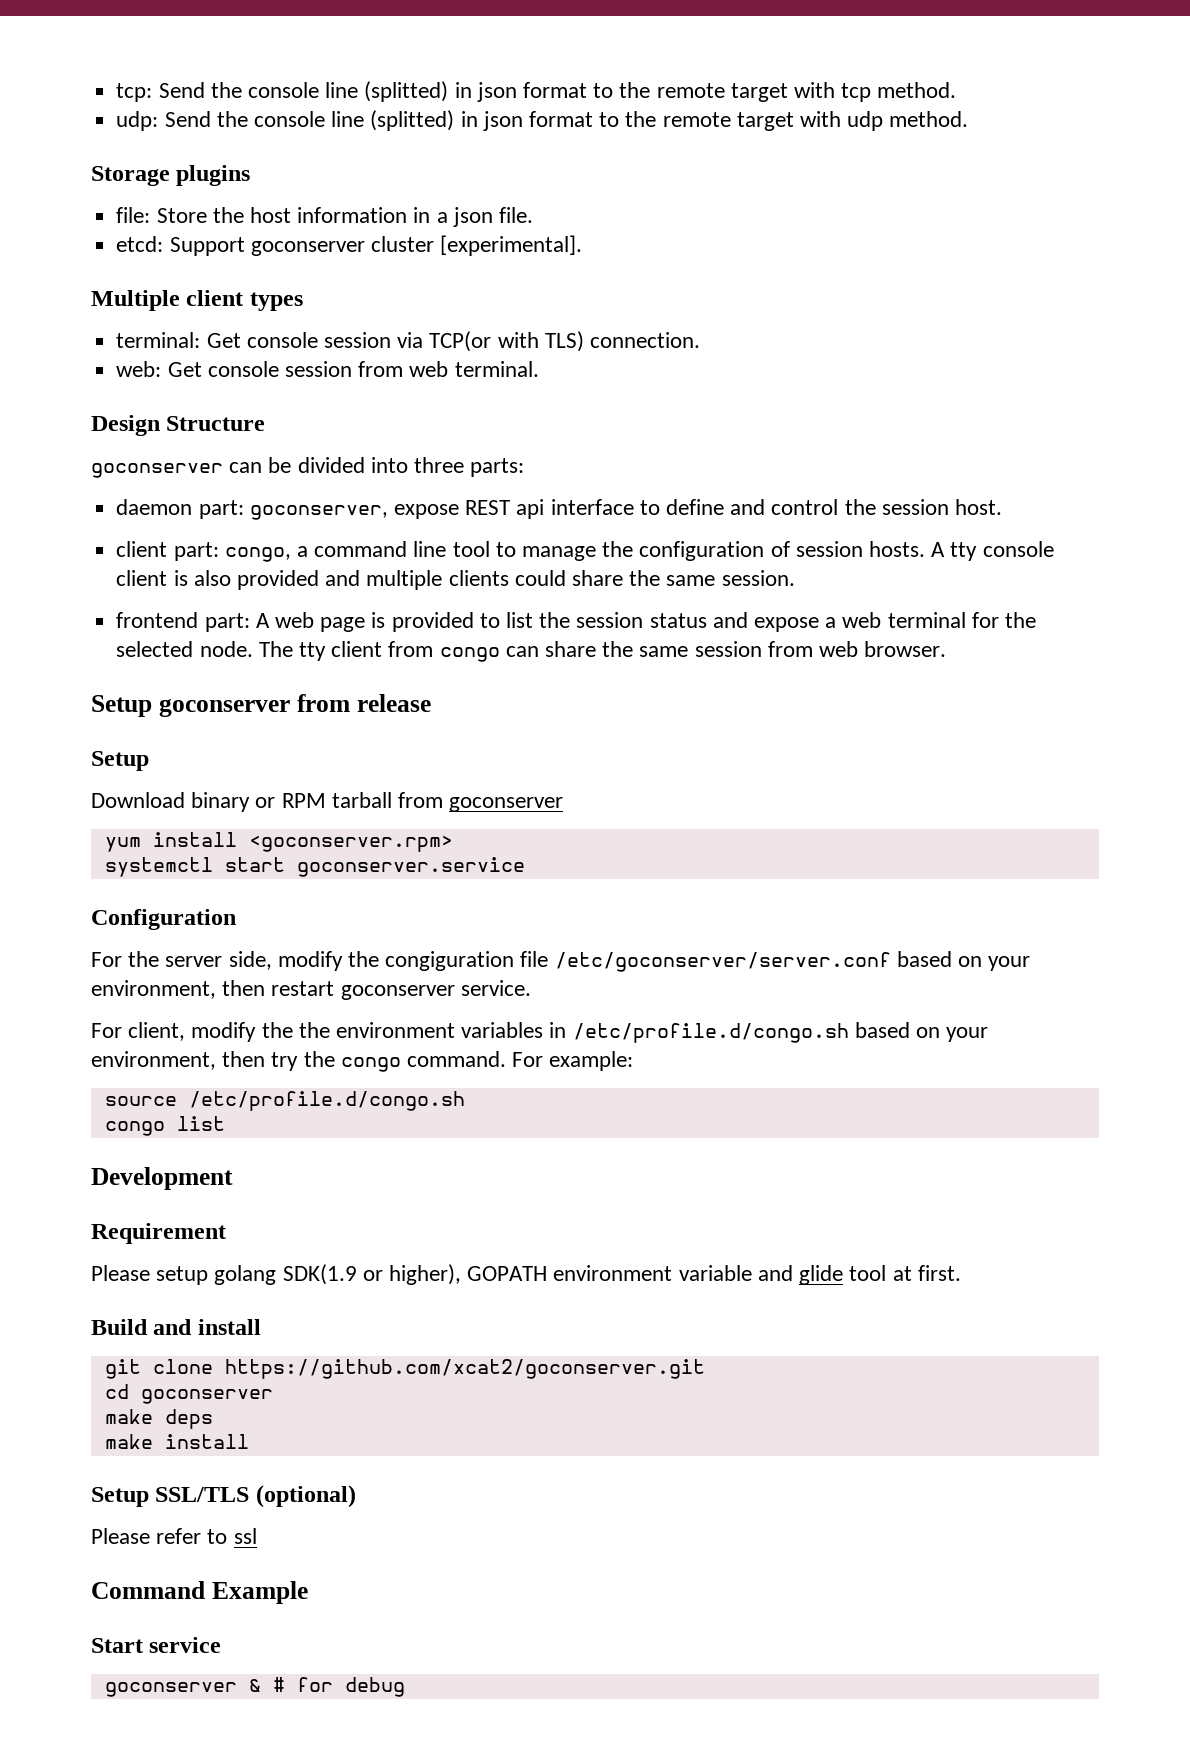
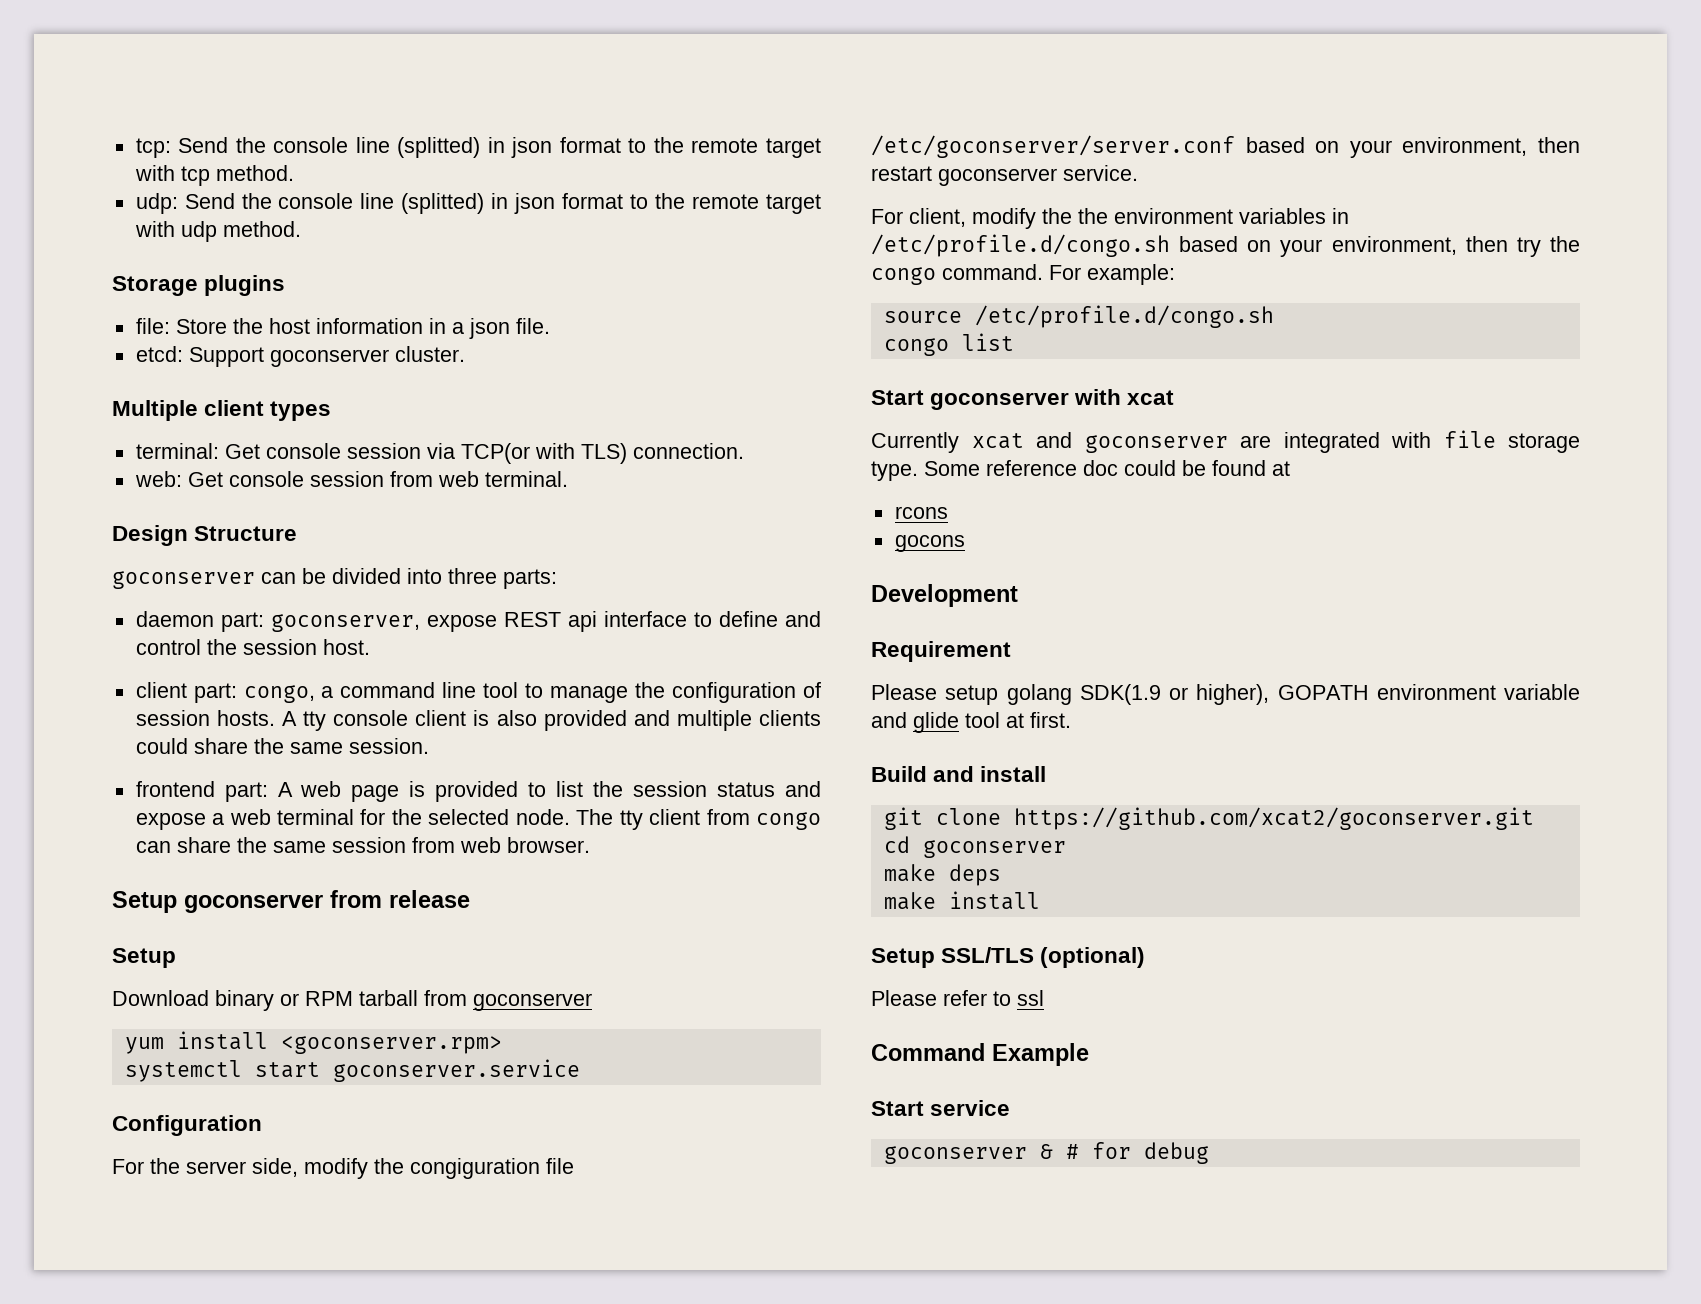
- etcd: Support goconserver cluster [experimental].
+ etcd: Support goconserver cluster.
+ Start goconserver with xcat
+ Currently xcat and goconserver are integrated with file storage type. Some reference doc could be found at
+ rcons
+ gocons

